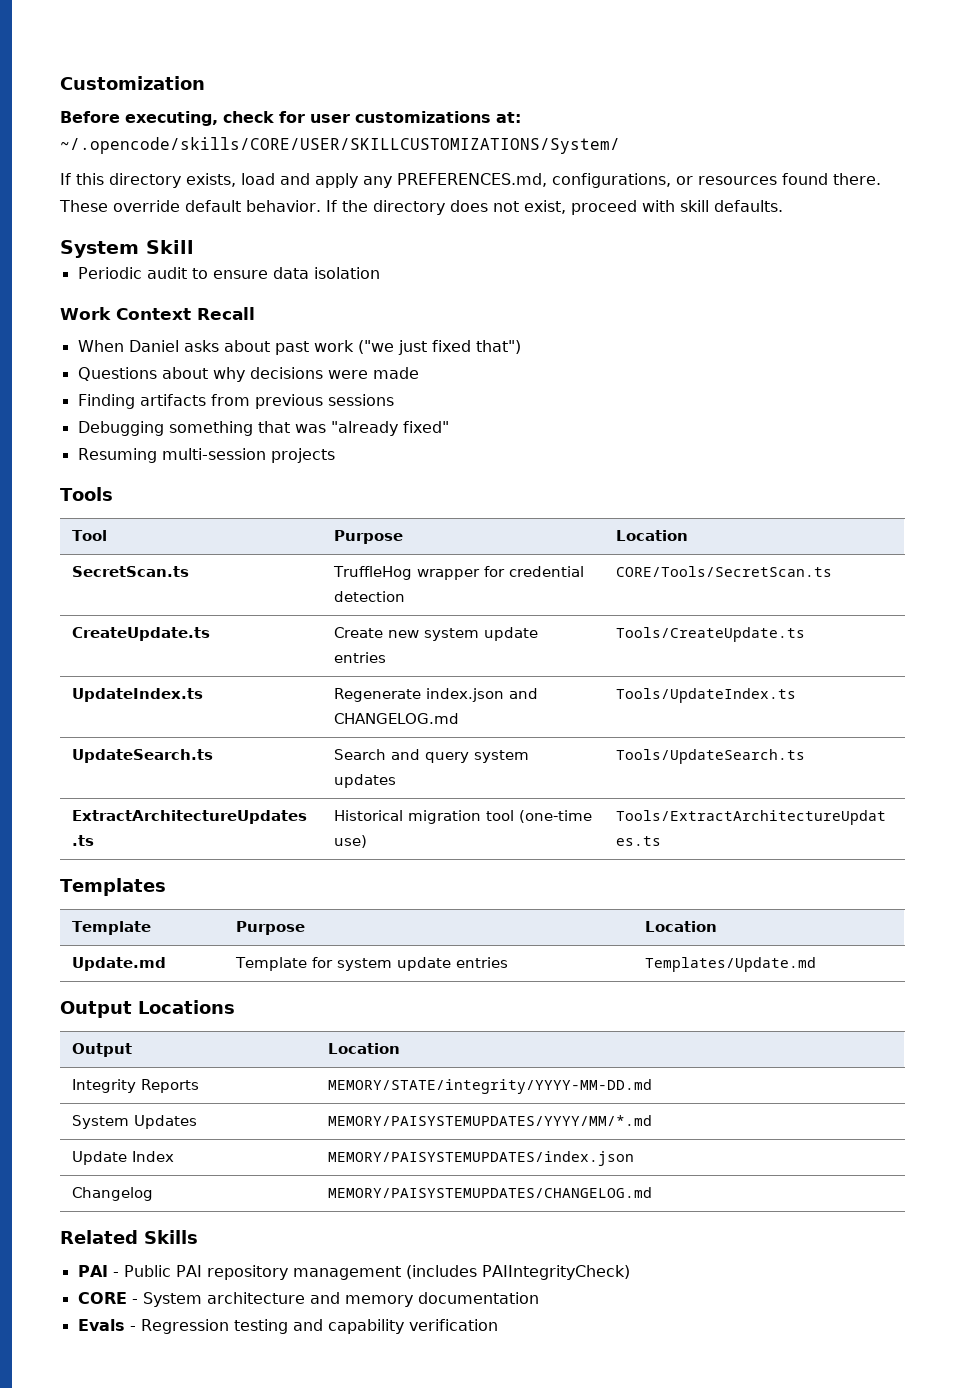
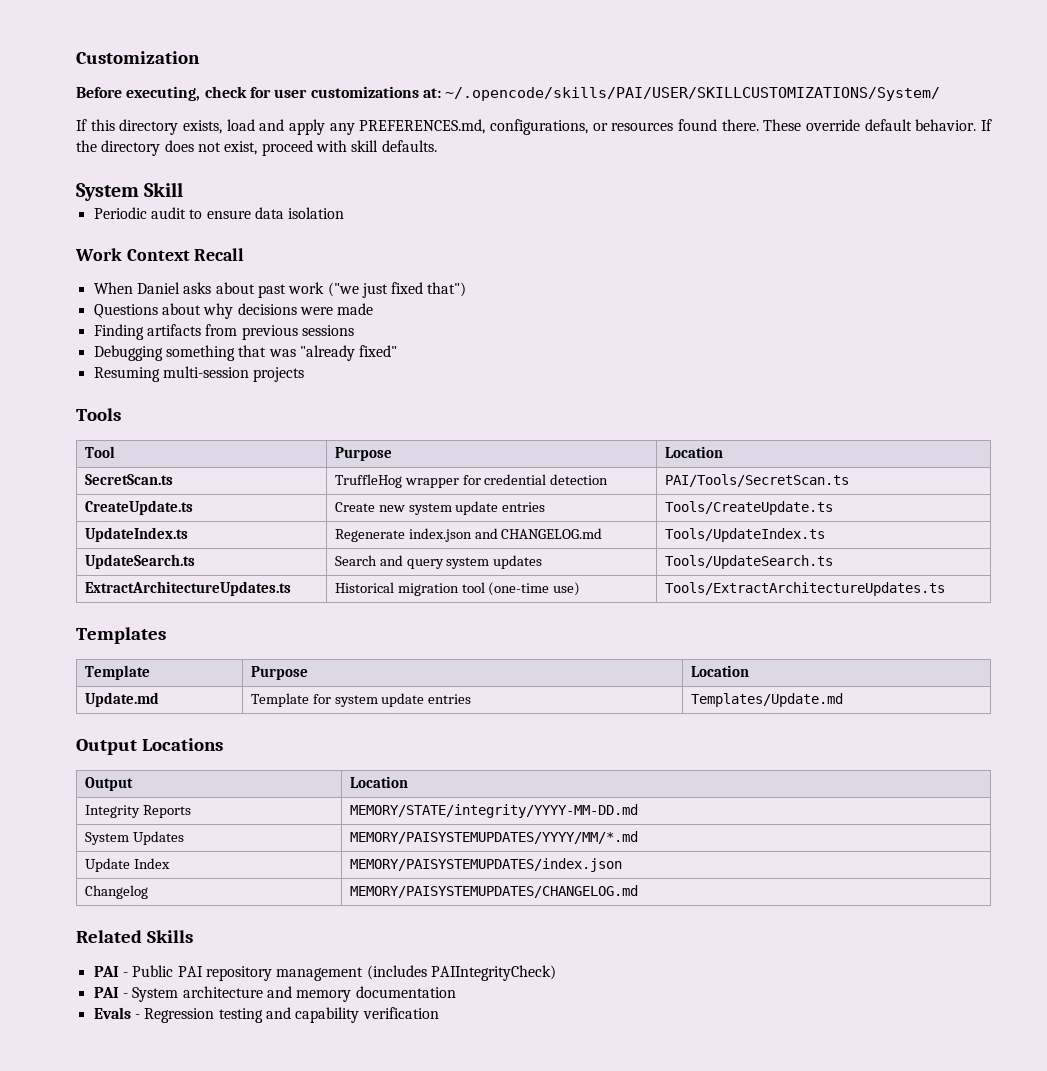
- Before executing, check for user customizations at: ~/.opencode/skills/CORE/USER/SKILLCUSTOMIZATIONS/System/
+ Before executing, check for user customizations at: ~/.opencode/skills/PAI/USER/SKILLCUSTOMIZATIONS/System/
- SecretScan.ts | TruffleHog wrapper for credential detection | CORE/Tools/SecretScan.ts
+ SecretScan.ts | TruffleHog wrapper for credential detection | PAI/Tools/SecretScan.ts
- CORE - System architecture and memory documentation
+ PAI - System architecture and memory documentation

